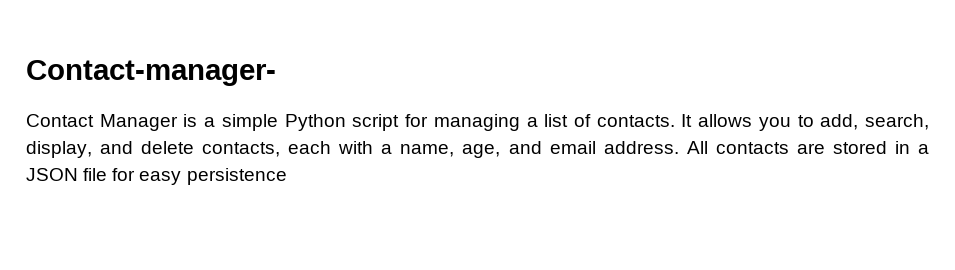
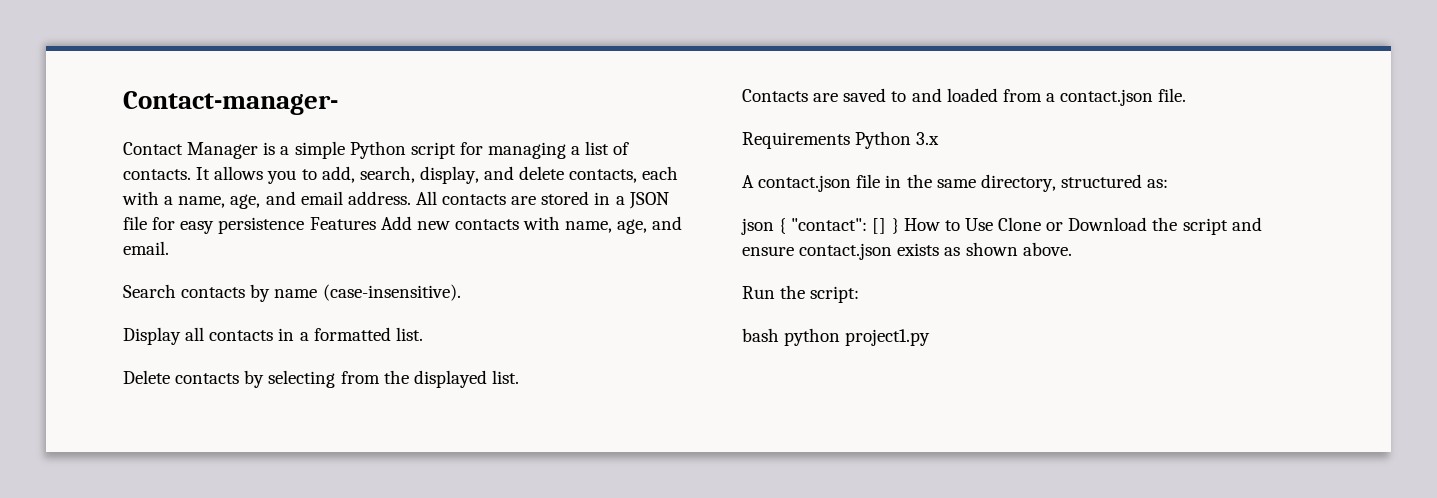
- All contacts are stored in a JSON file for easy persistence
+ All contacts are stored in a JSON file for easy persistence Features Add new contacts with name, age, and email.
+ Search contacts by name (case-insensitive).
+ Display all contacts in a formatted list.
+ Delete contacts by selecting from the displayed list.
+ Contacts are saved to and loaded from a contact.json file.
+ Requirements Python 3.x
+ A contact.json file in the same directory, structured as:
+ json { "contact": [] } How to Use Clone or Download the script and ensure contact.json exists as shown above.
+ Run the script:
+ bash python project1.py

